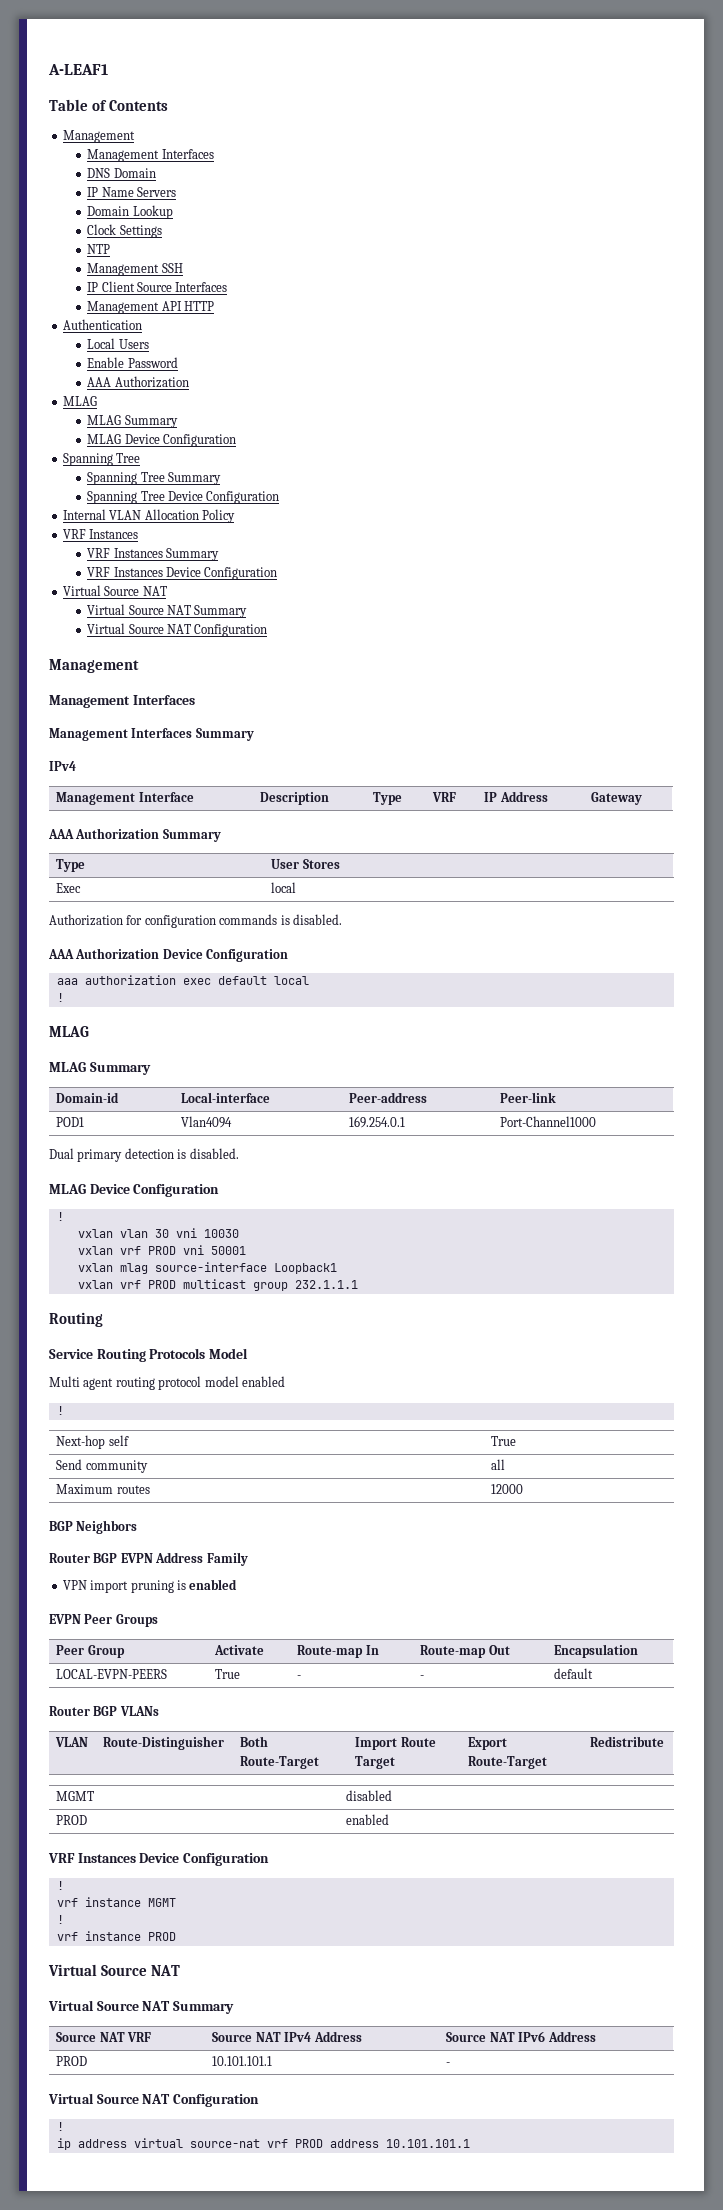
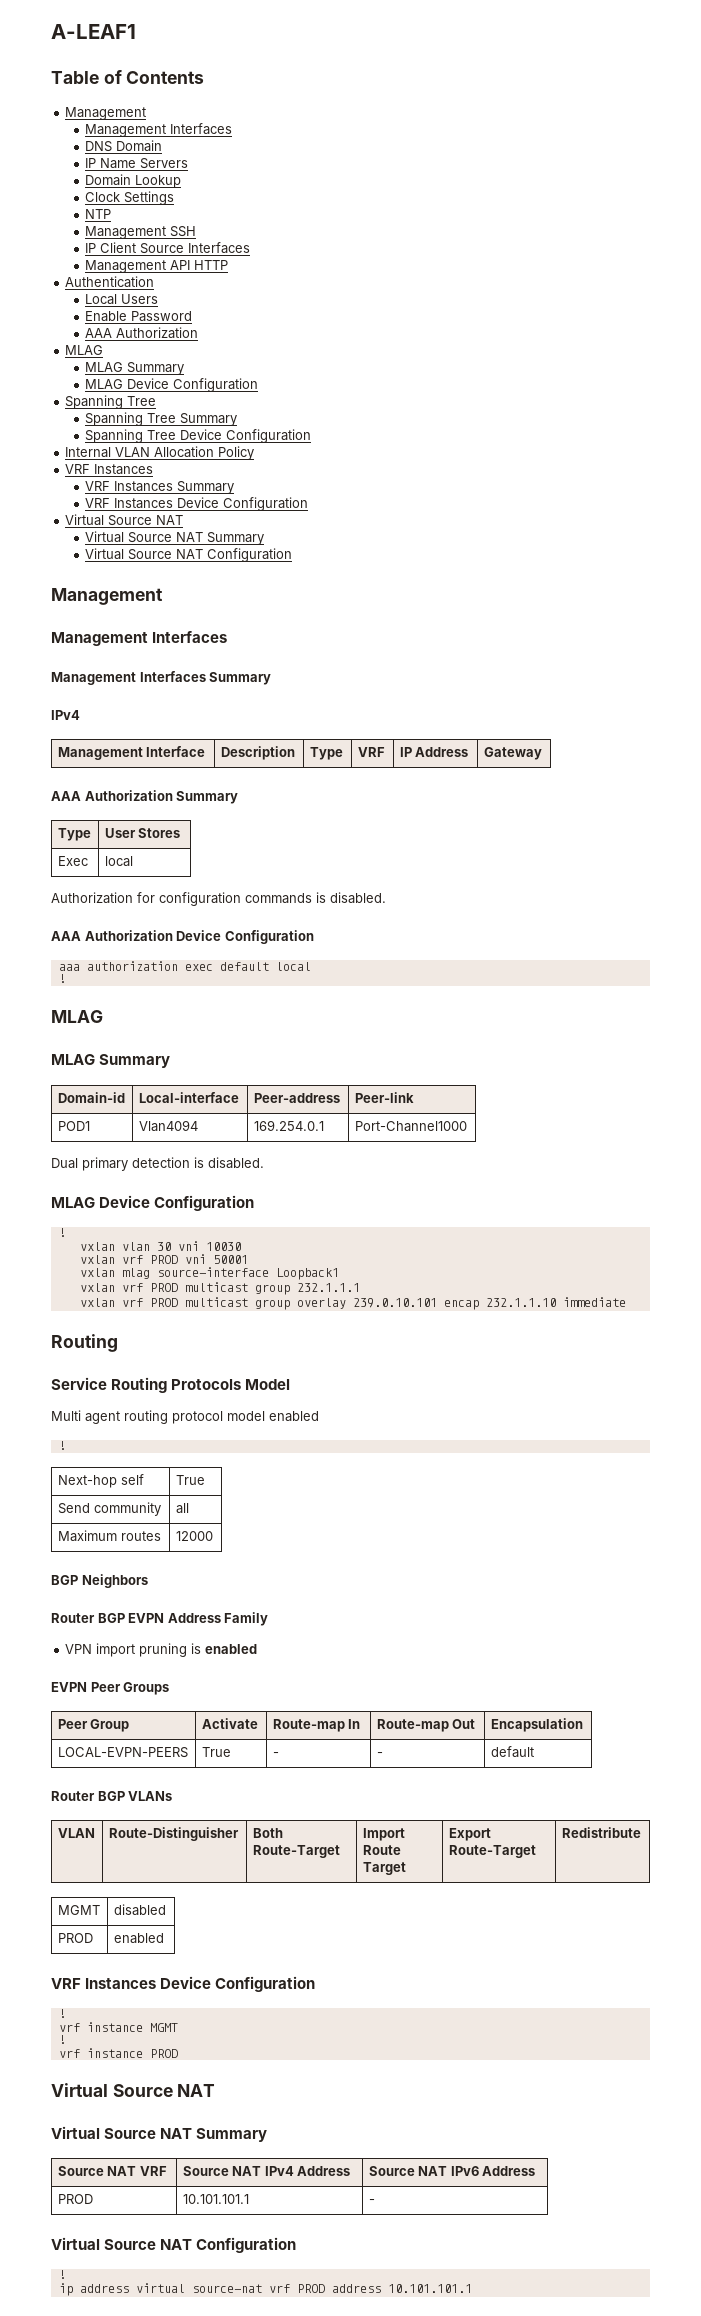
+ vxlan vrf PROD multicast group overlay 239.0.10.101 encap 232.1.1.10 immediate

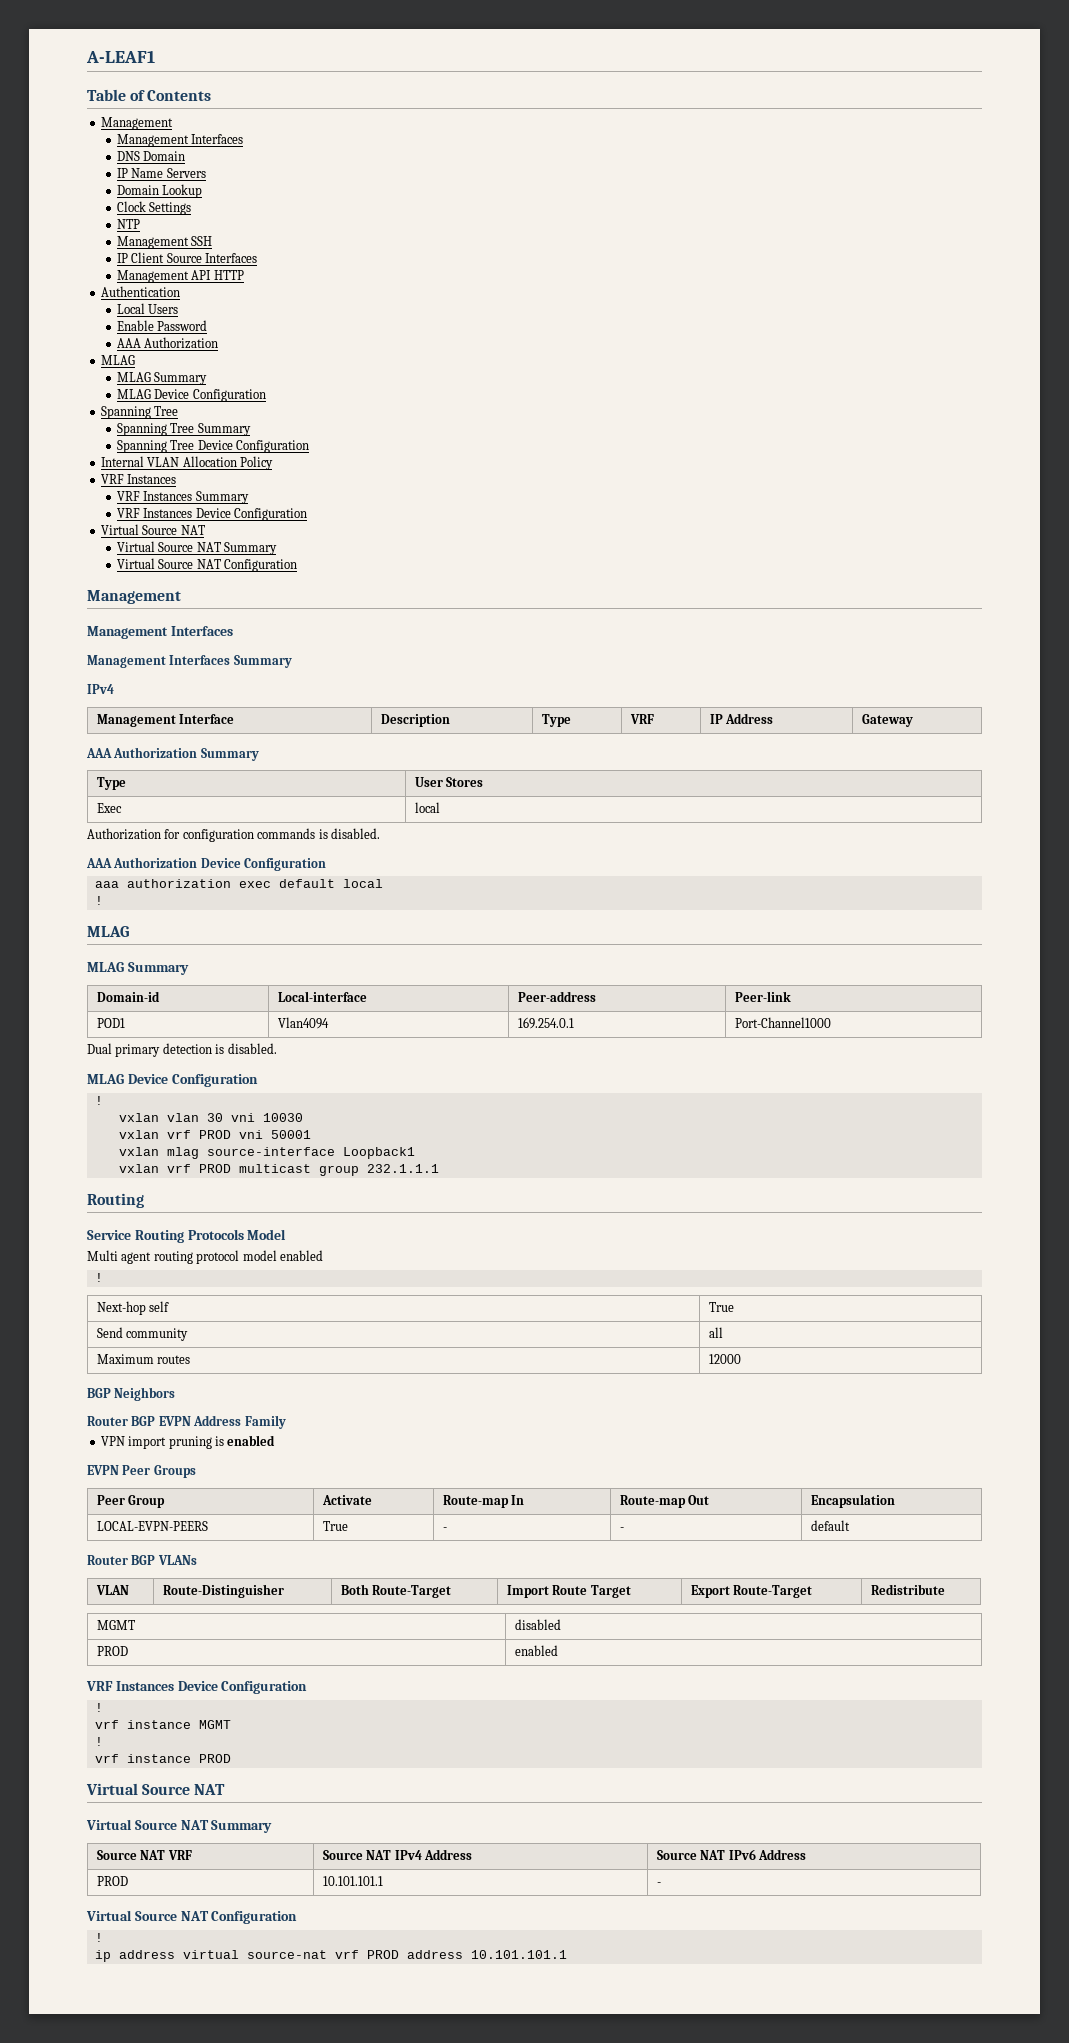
- vxlan vrf PROD multicast group overlay 239.0.10.101 encap 232.1.1.10 immediate

